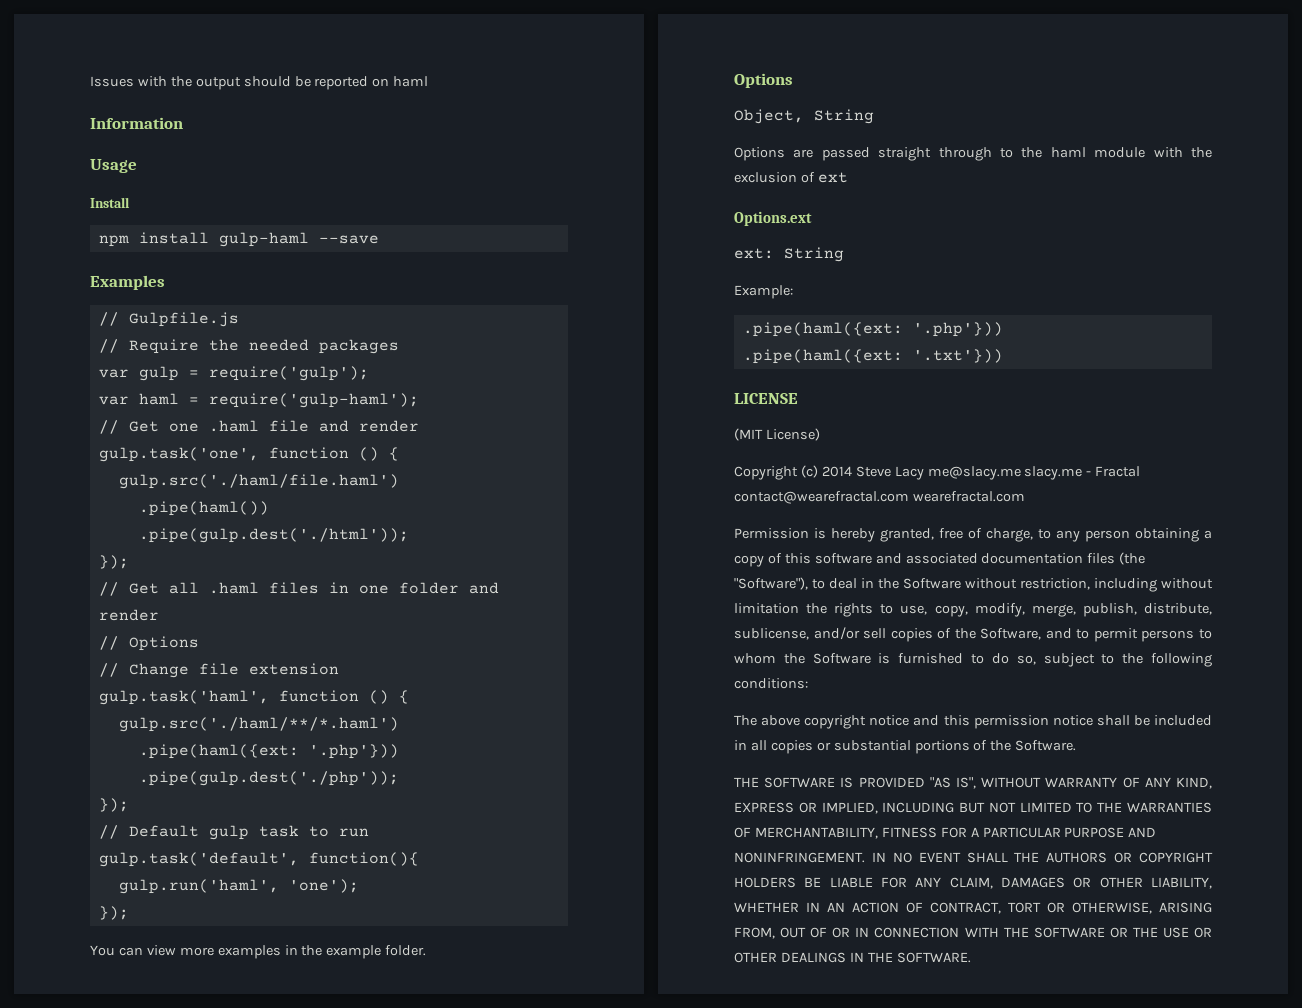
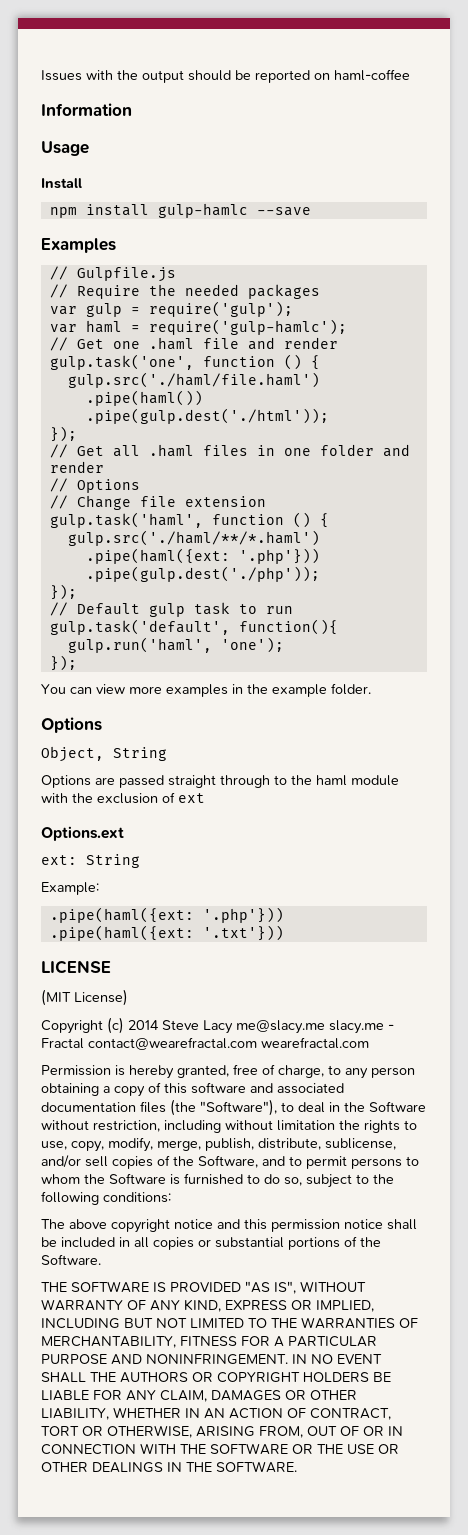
- Issues with the output should be reported on haml
+ Issues with the output should be reported on haml-coffee
- npm install gulp-haml --save
+ npm install gulp-hamlc --save
- var haml = require('gulp-haml');
+ var haml = require('gulp-hamlc');

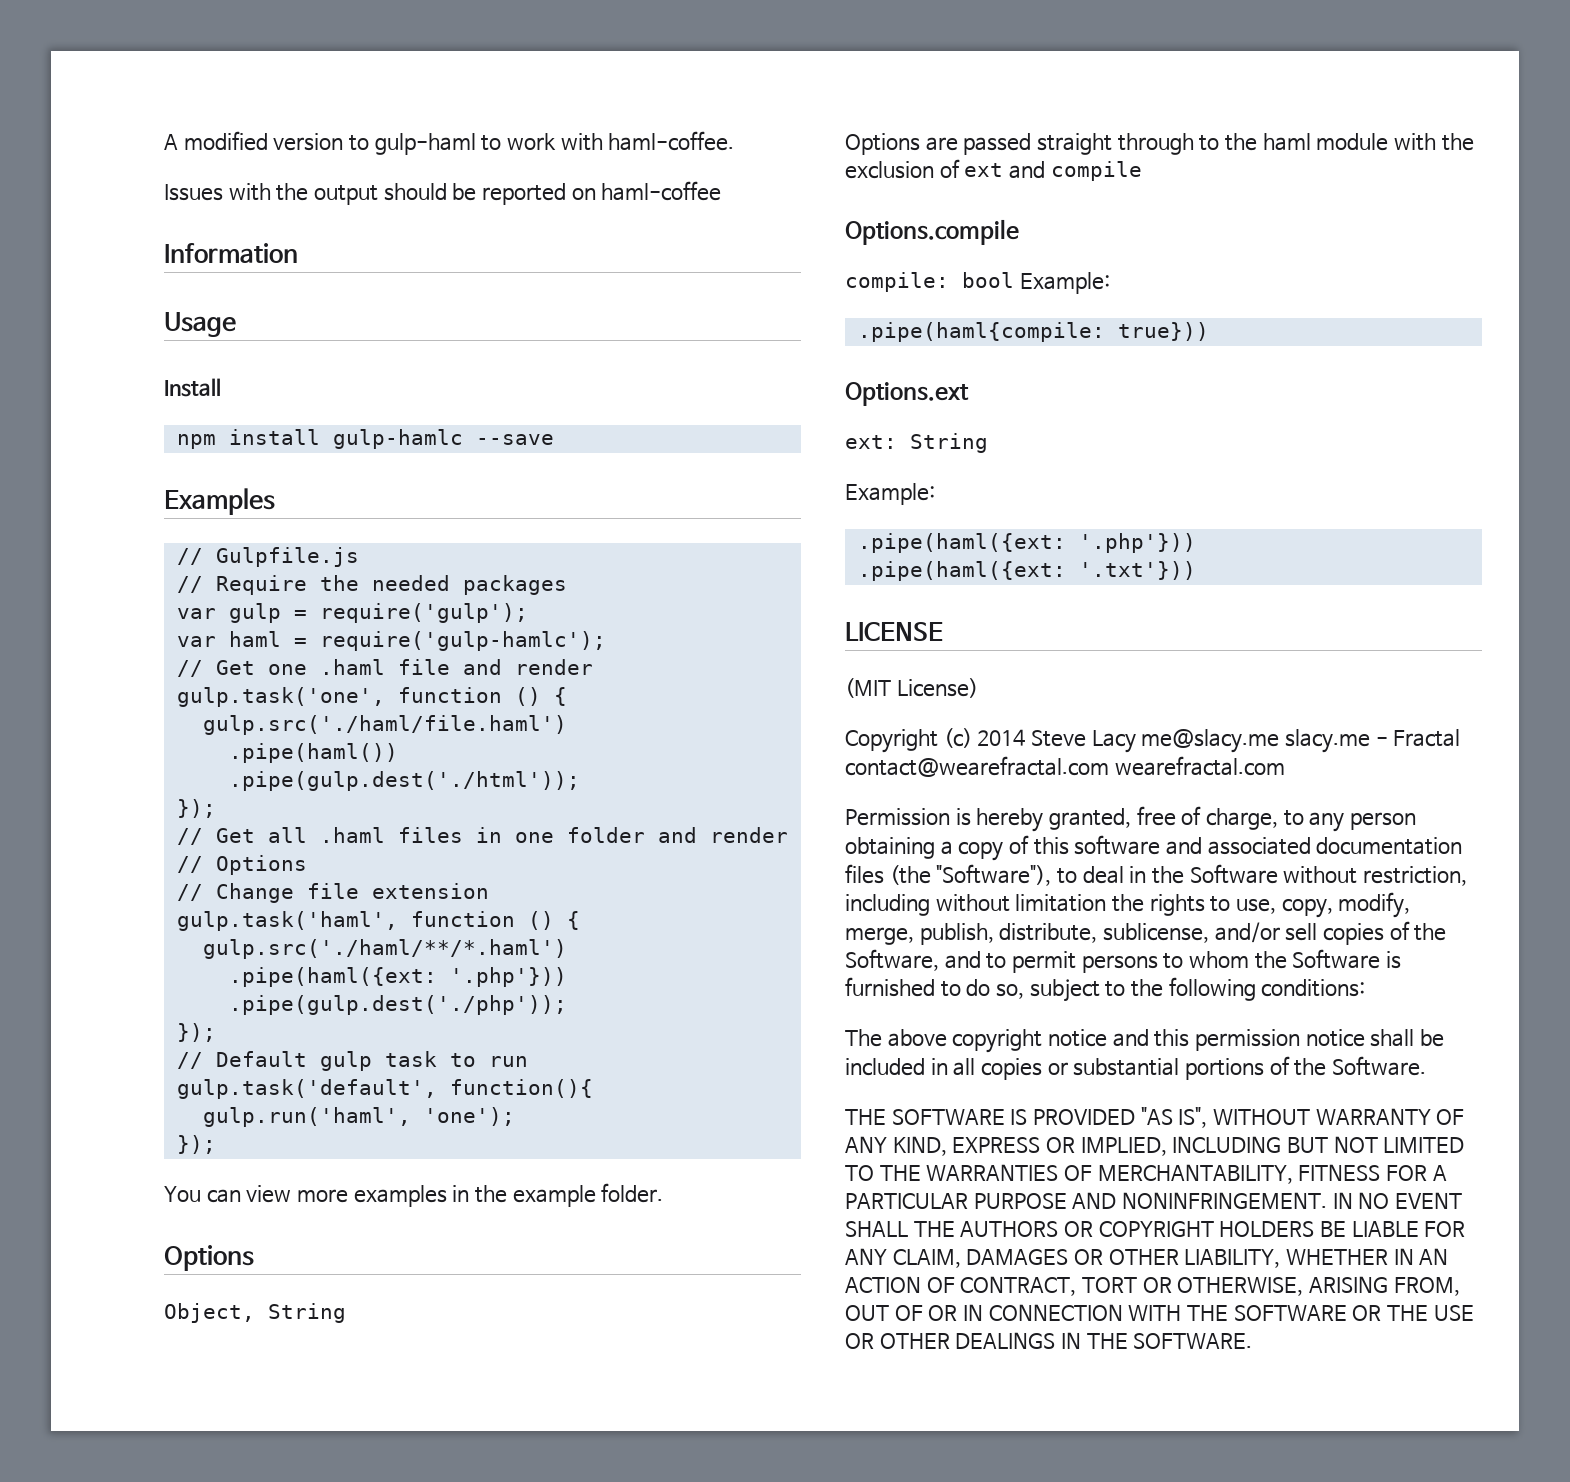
+ A modified version to gulp-haml to work with haml-coffee.
- Options are passed straight through to the haml module with the exclusion of ext
+ Options are passed straight through to the haml module with the exclusion of ext and compile
+ Options.compile
+ compile: bool Example:
+ .pipe(haml{compile: true}))

